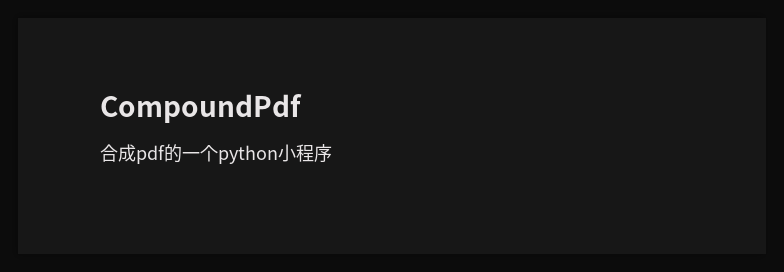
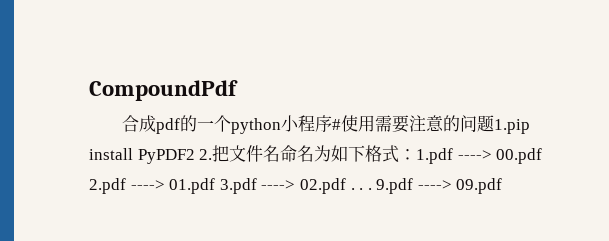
- 合成pdf的一个python小程序
+ 合成pdf的一个python小程序#使用需要注意的问题1.pip install PyPDF2 2.把文件名命名为如下格式：1.pdf ----> 00.pdf 2.pdf ----> 01.pdf 3.pdf ----> 02.pdf . . . 9.pdf ----> 09.pdf

